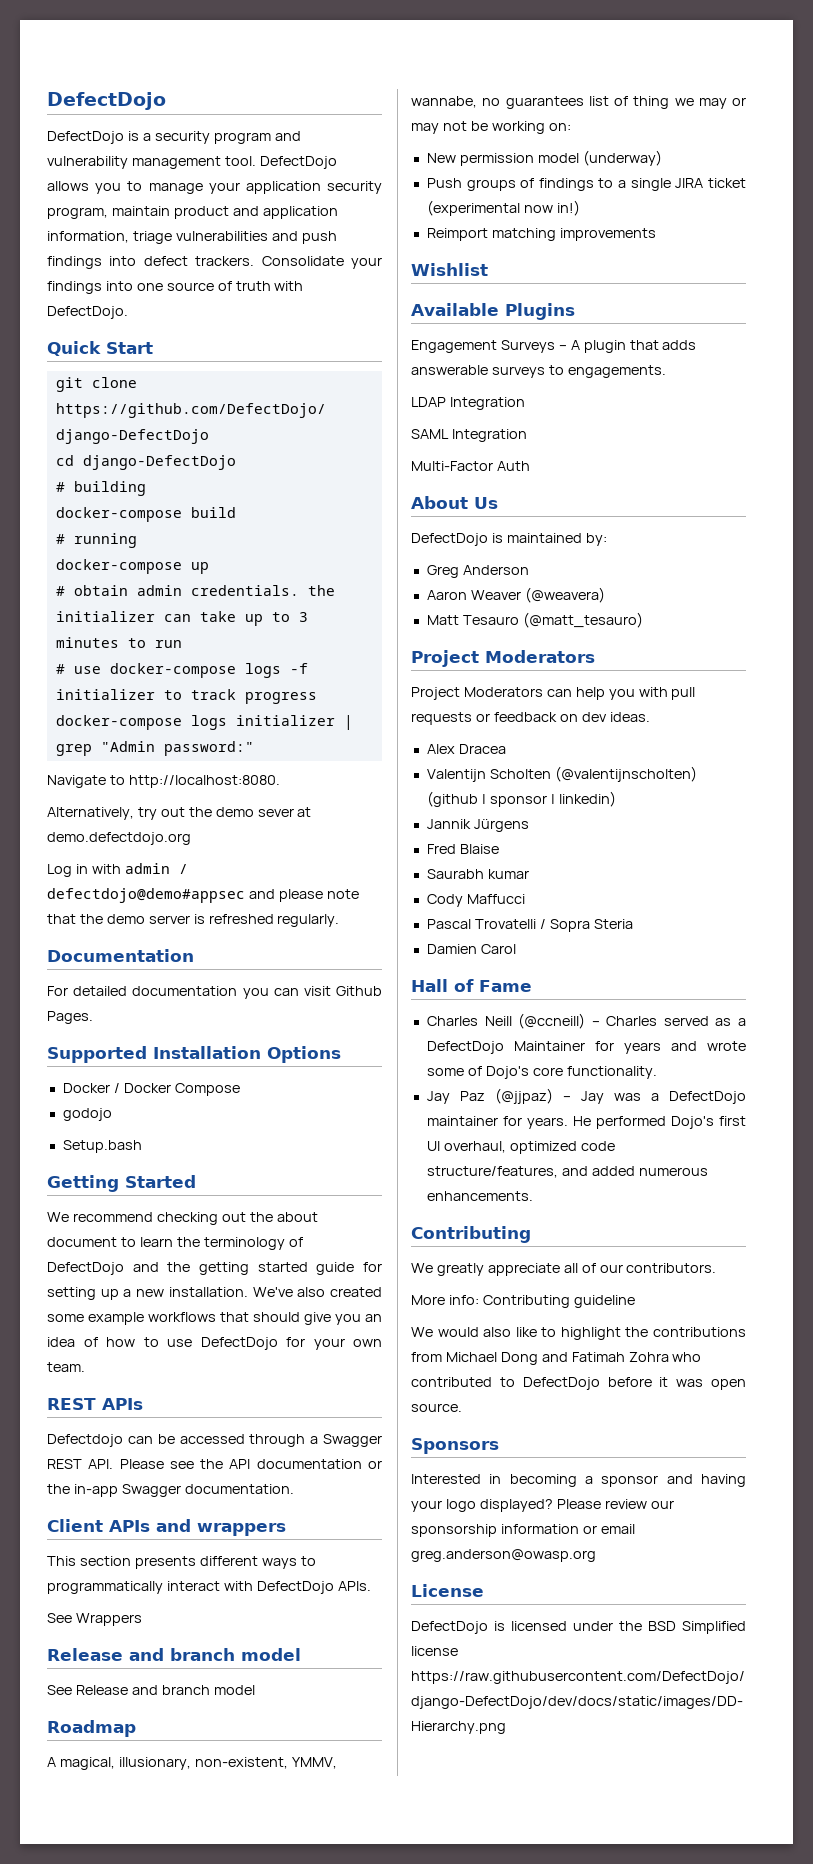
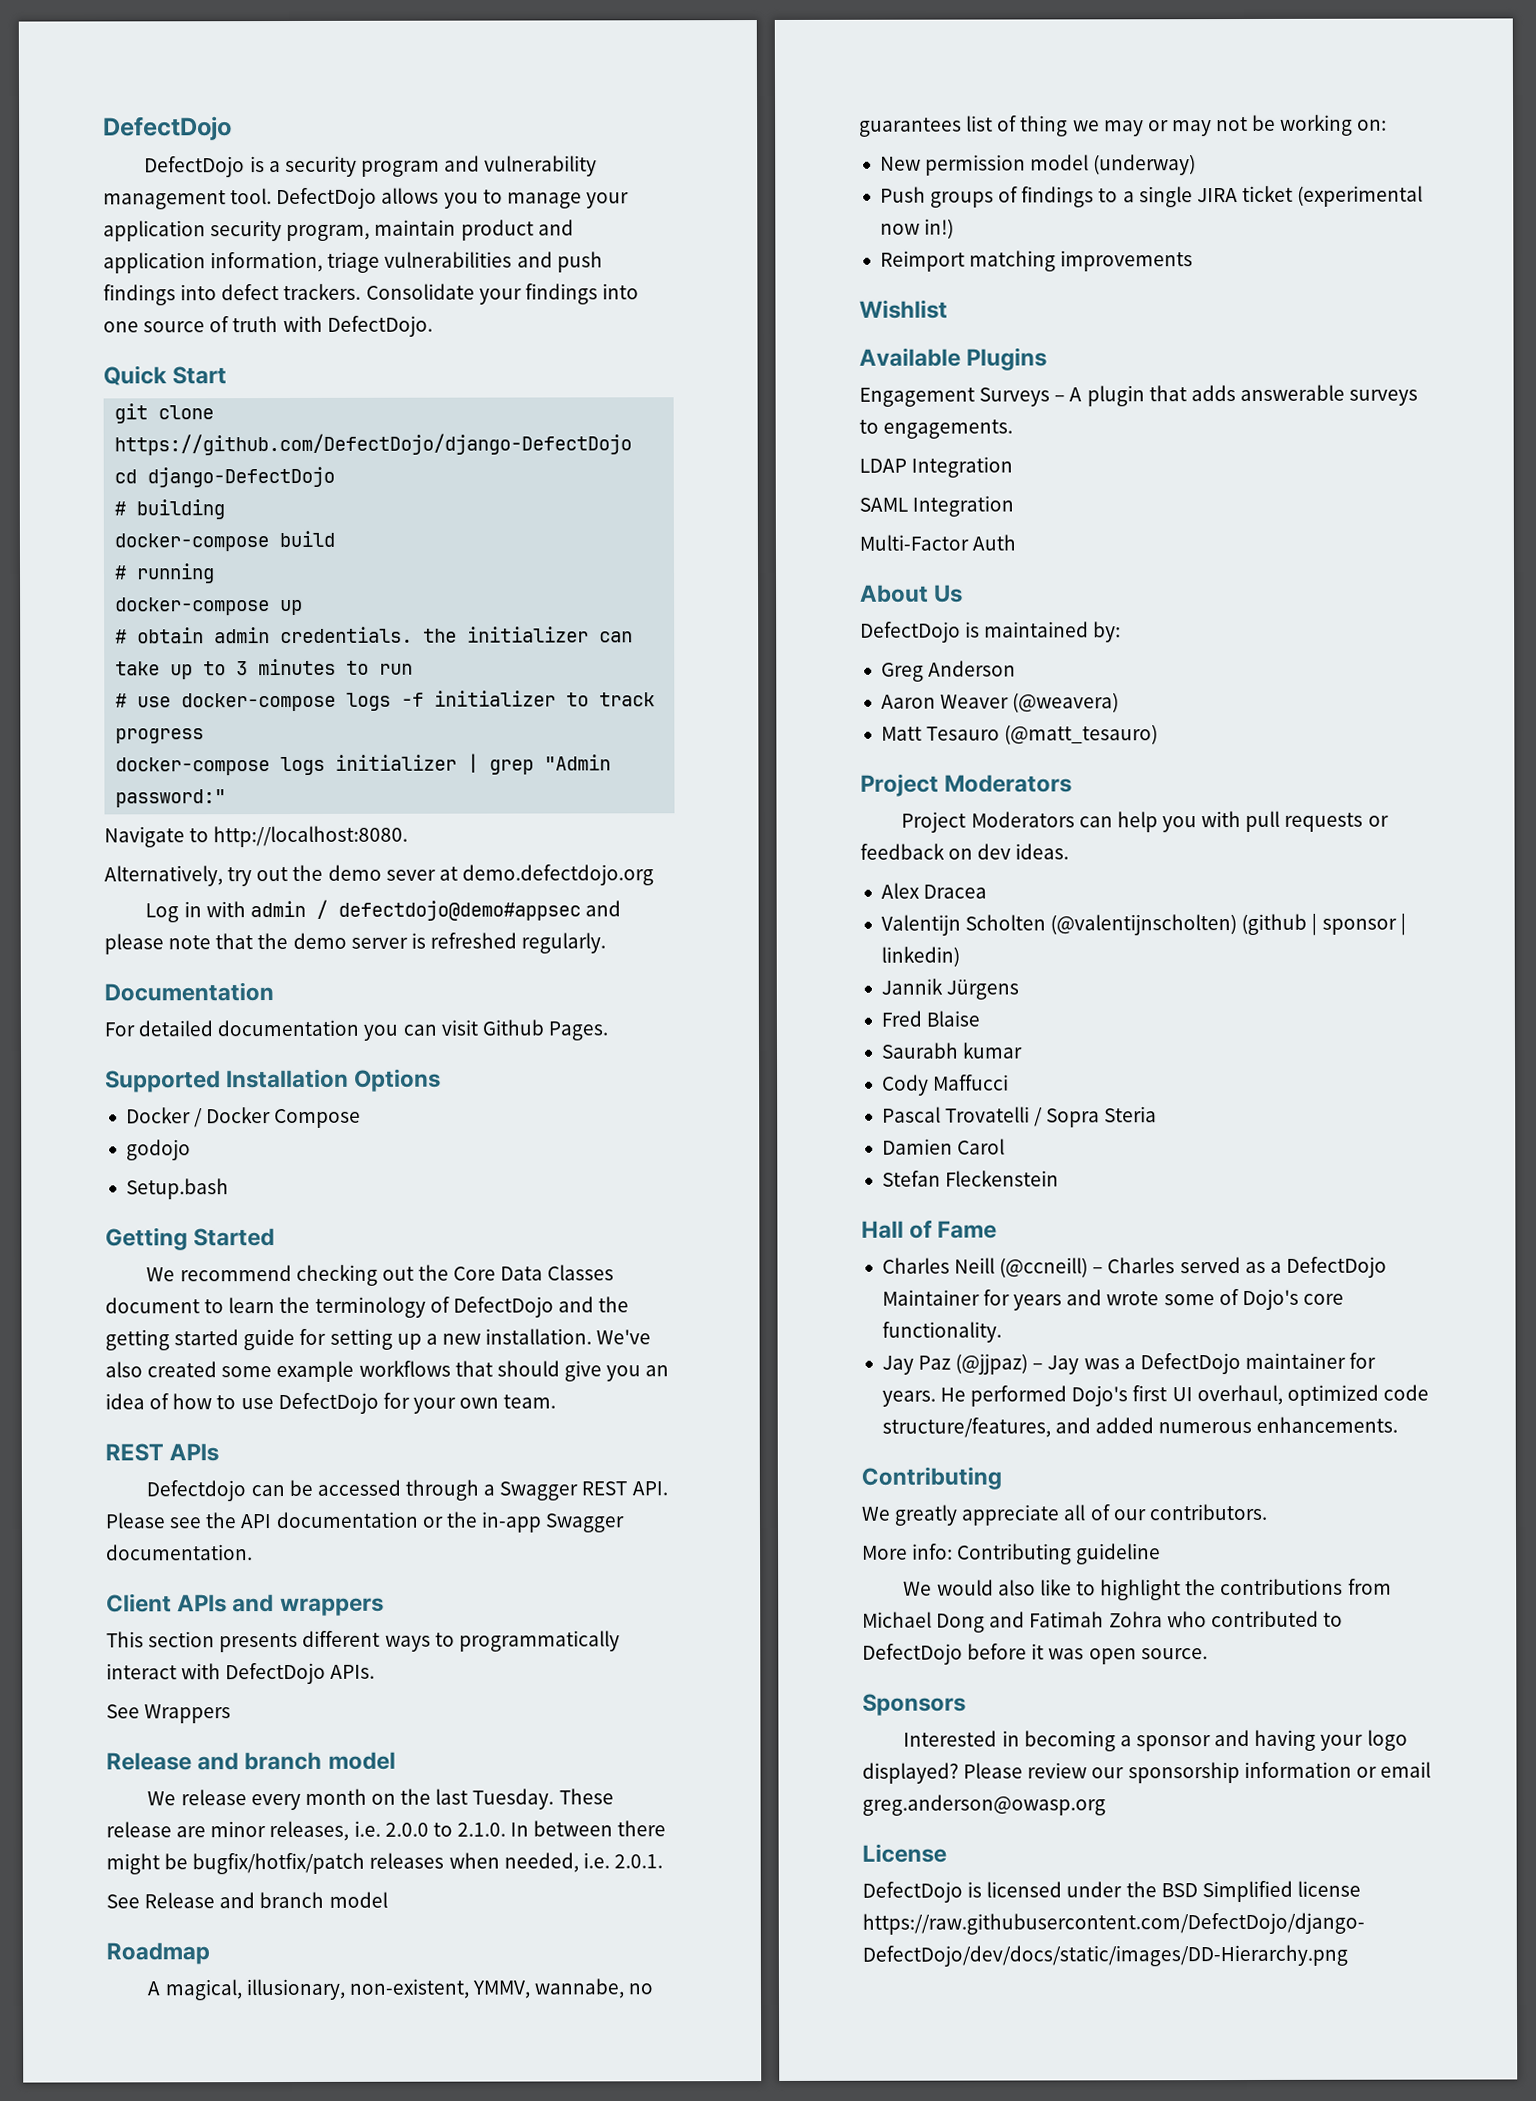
- We recommend checking out the about document to learn the terminology of DefectDojo and the getting started guide for setting up a new installation.
+ We recommend checking out the Core Data Classes document to learn the terminology of DefectDojo and the getting started guide for setting up a new installation.
+ We release every month on the last Tuesday. These release are minor releases, i.e. 2.0.0 to 2.1.0. In between there might be bugfix/hotfix/patch releases when needed, i.e. 2.0.1.
+ Stefan Fleckenstein

